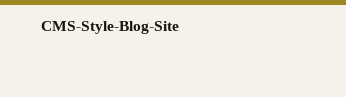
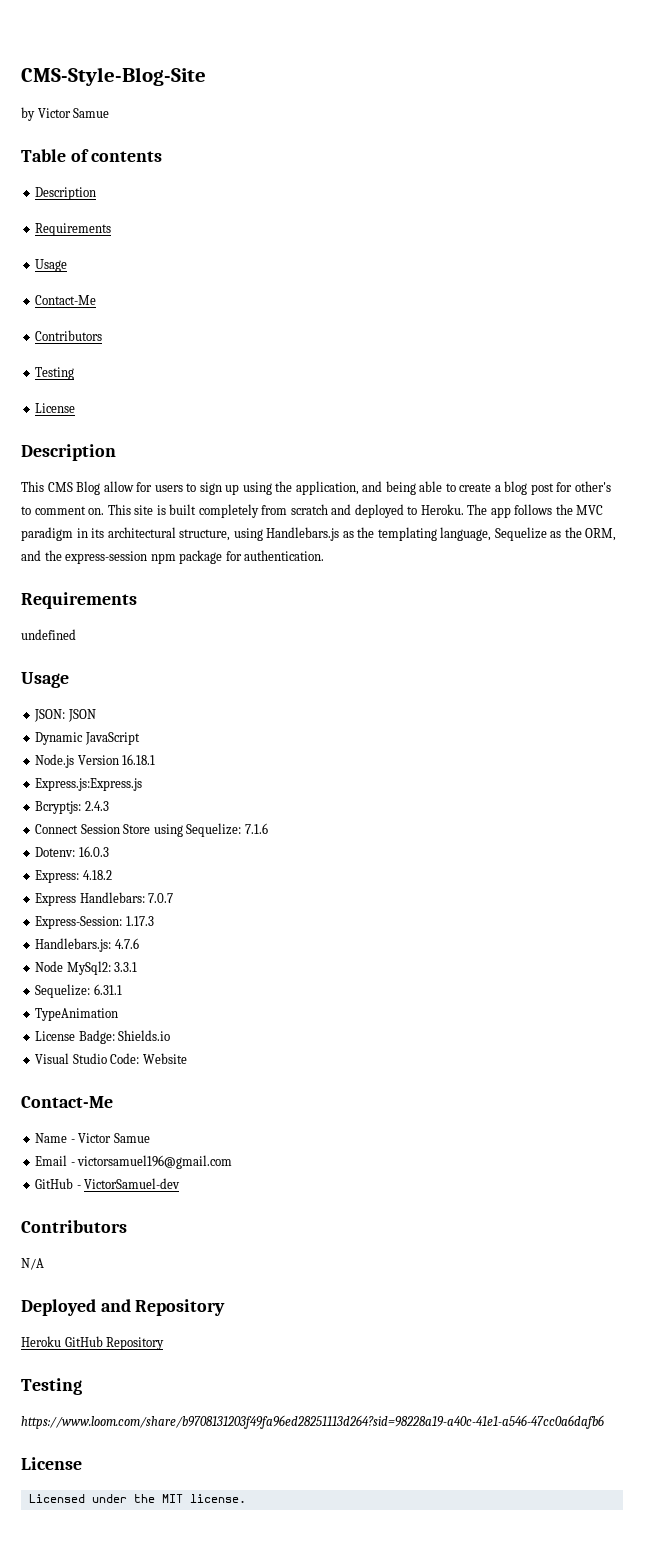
+ by Victor Samue
+ Table of contents
+ Description
+ Requirements
+ Usage
+ Contact-Me
+ Contributors
+ Testing
+ License
+ Description
+ This CMS Blog allow for users to sign up using the application, and being able to create a blog post for other's to comment on. This site is built completely from scratch and deployed to Heroku. The app follows the MVC paradigm in its architectural structure, using Handlebars.js as the templating language, Sequelize as the ORM, and the express-session npm package for authentication.
+ Requirements
+ undefined
+ Usage
+ JSON: JSON
+ Dynamic JavaScript
+ Node.js Version 16.18.1
+ Express.js:Express.js
+ Bcryptjs: 2.4.3
+ Connect Session Store using Sequelize: 7.1.6
+ Dotenv: 16.0.3
+ Express: 4.18.2
+ Express Handlebars: 7.0.7
+ Express-Session: 1.17.3
+ Handlebars.js: 4.7.6
+ Node MySql2: 3.3.1
+ Sequelize: 6.31.1
+ TypeAnimation
+ License Badge: Shields.io
+ Visual Studio Code: Website
+ Contact-Me
+ Name - Victor Samue
+ Email - victorsamuel196@gmail.com
+ GitHub - VictorSamuel-dev
+ Contributors
+ N/A
+ Deployed and Repository
+ Heroku GitHub Repository
+ Testing
+ https://www.loom.com/share/b9708131203f49fa96ed28251113d264?sid=98228a19-a40c-41e1-a546-47cc0a6dafb6
+ License
+ Licensed under the MIT license.

